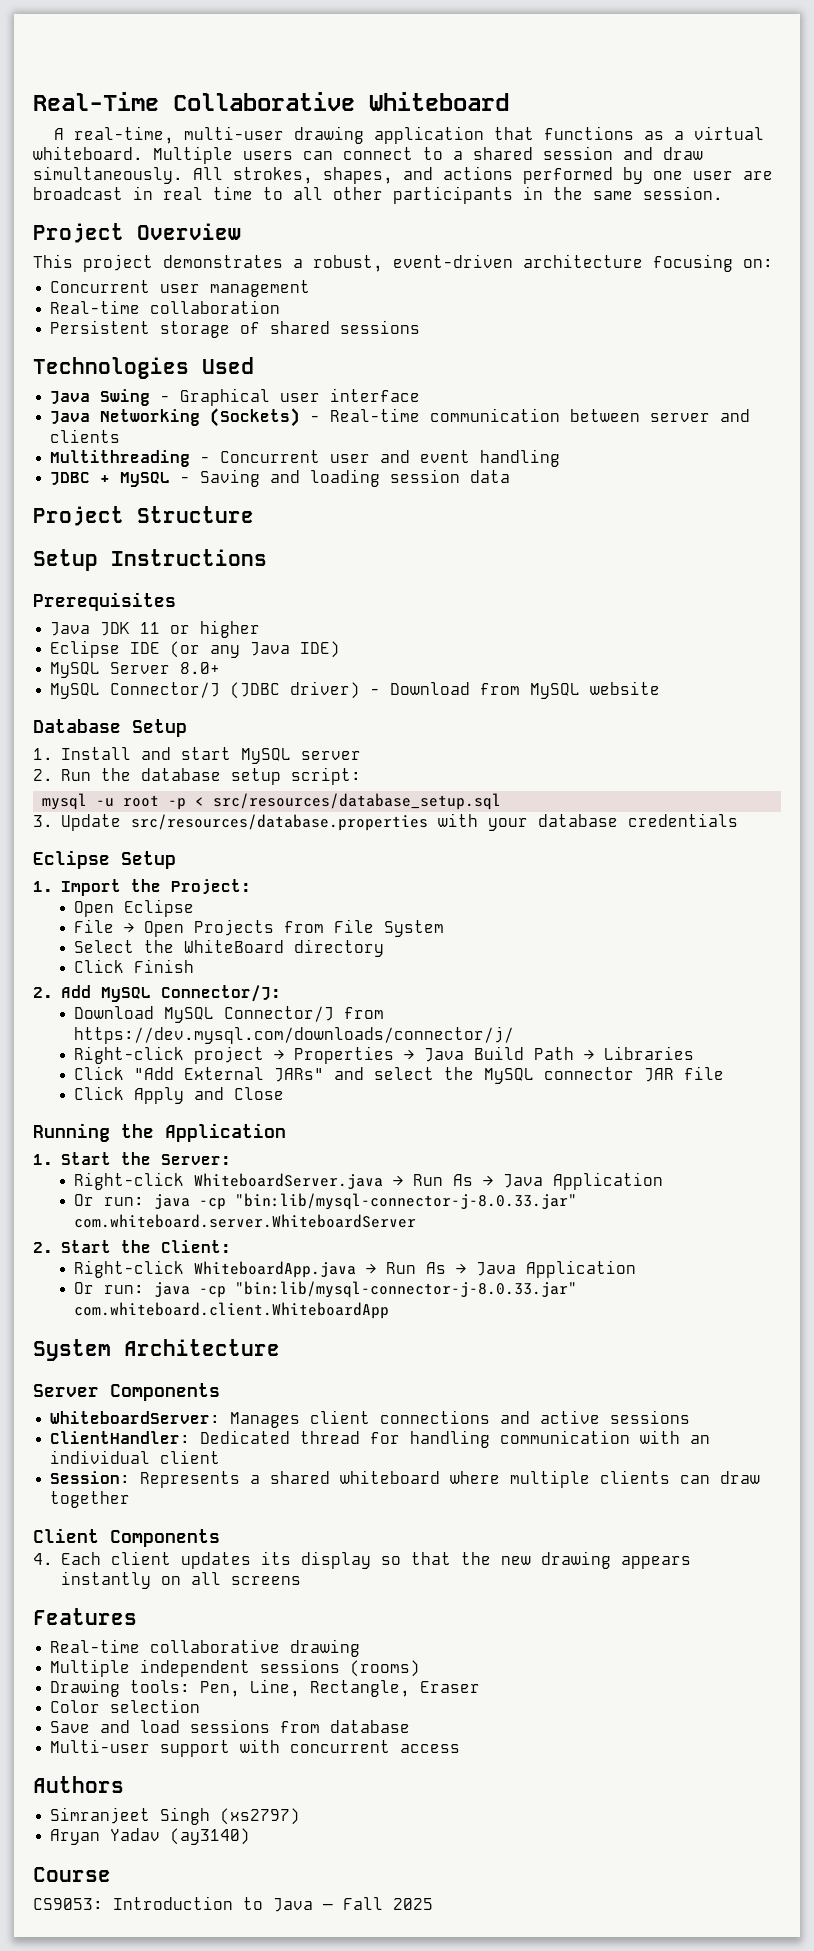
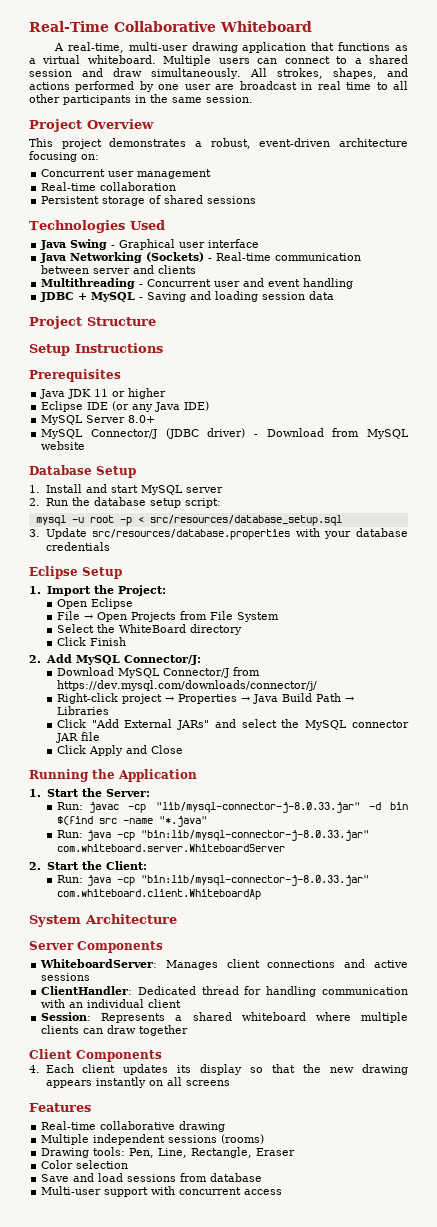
- Right-click WhiteboardServer.java → Run As → Java Application
- Or run: java -cp "bin:lib/mysql-connector-j-8.0.33.jar" com.whiteboard.server.WhiteboardServer
+ Run: javac -cp "lib/mysql-connector-j-8.0.33.jar" -d bin $(find src -name "*.java"
+ Run: java -cp "bin:lib/mysql-connector-j-8.0.33.jar" com.whiteboard.server.WhiteboardServer
- Right-click WhiteboardApp.java → Run As → Java Application
- Or run: java -cp "bin:lib/mysql-connector-j-8.0.33.jar" com.whiteboard.client.WhiteboardApp
+ Run: java -cp "bin:lib/mysql-connector-j-8.0.33.jar" com.whiteboard.client.WhiteboardAp
- Authors
- Simranjeet Singh (xs2797)
- Aryan Yadav (ay3140)
- Course
- CS9053: Introduction to Java — Fall 2025

